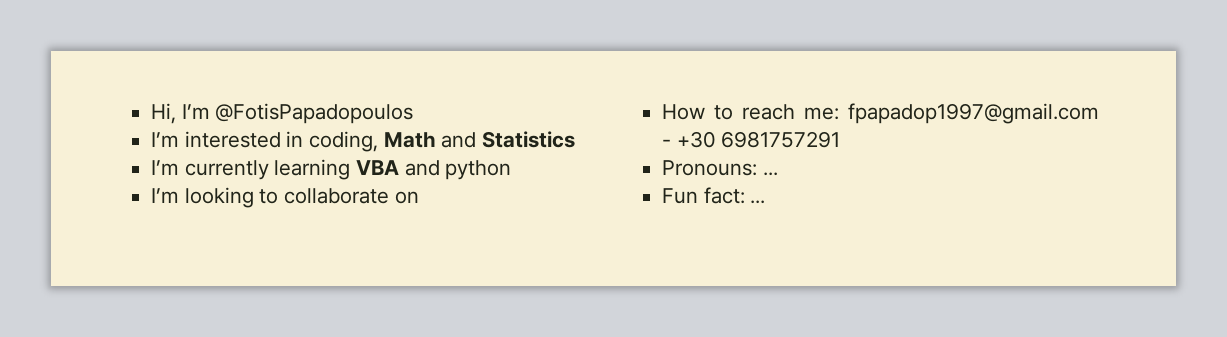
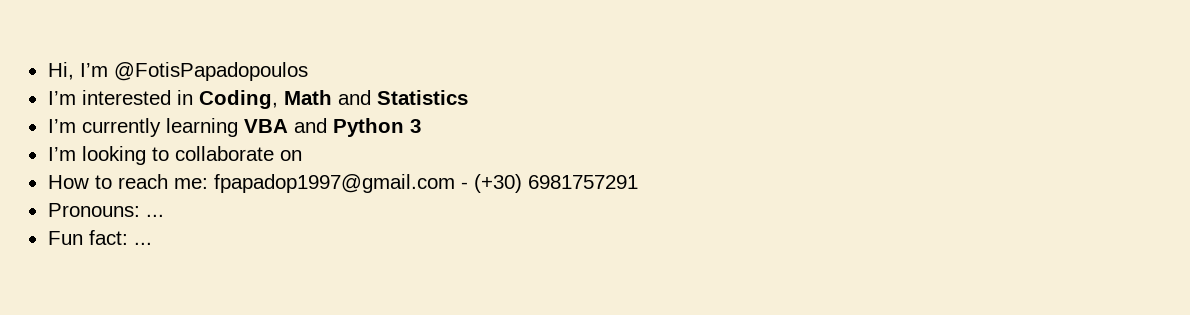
- I’m interested in coding, Math and Statistics
+ I’m interested in Coding, Math and Statistics
- I’m currently learning VBA and python
+ I’m currently learning VBA and Python 3
- How to reach me: fpapadop1997@gmail.com - +30 6981757291
+ How to reach me: fpapadop1997@gmail.com - (+30) 6981757291

